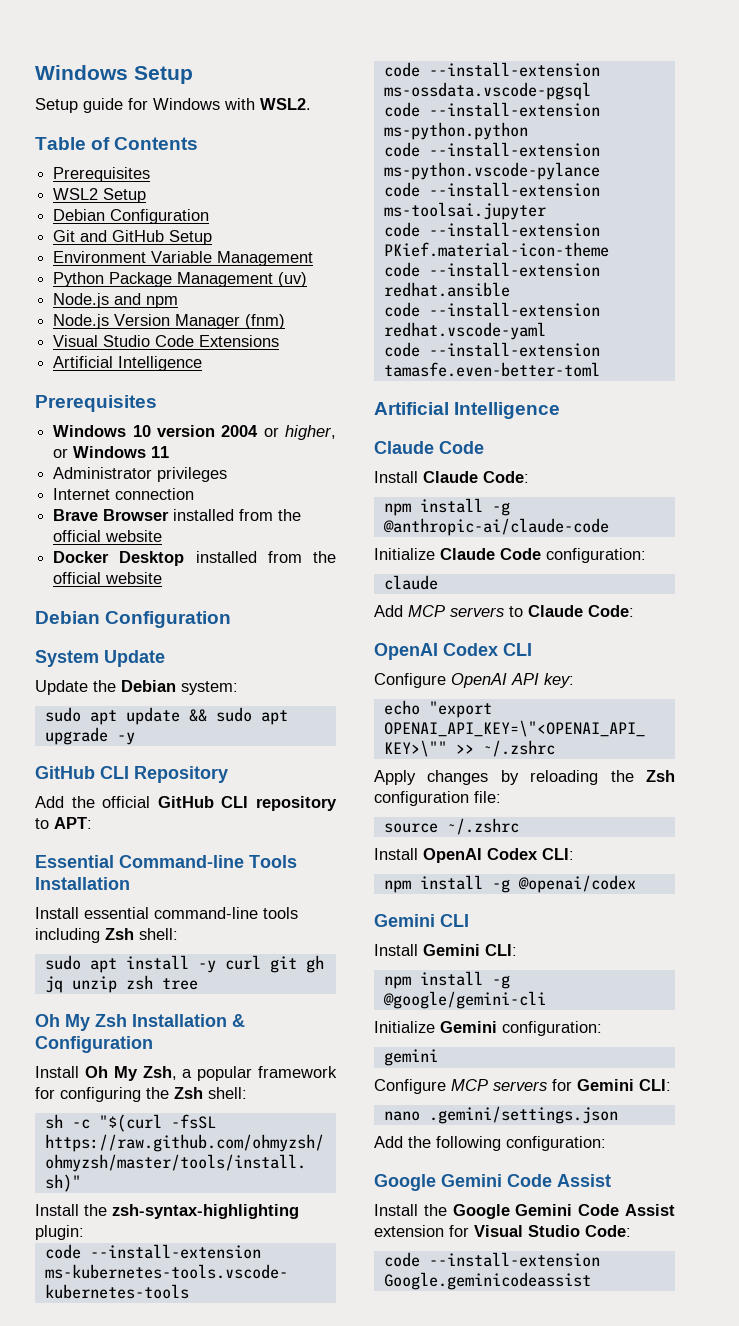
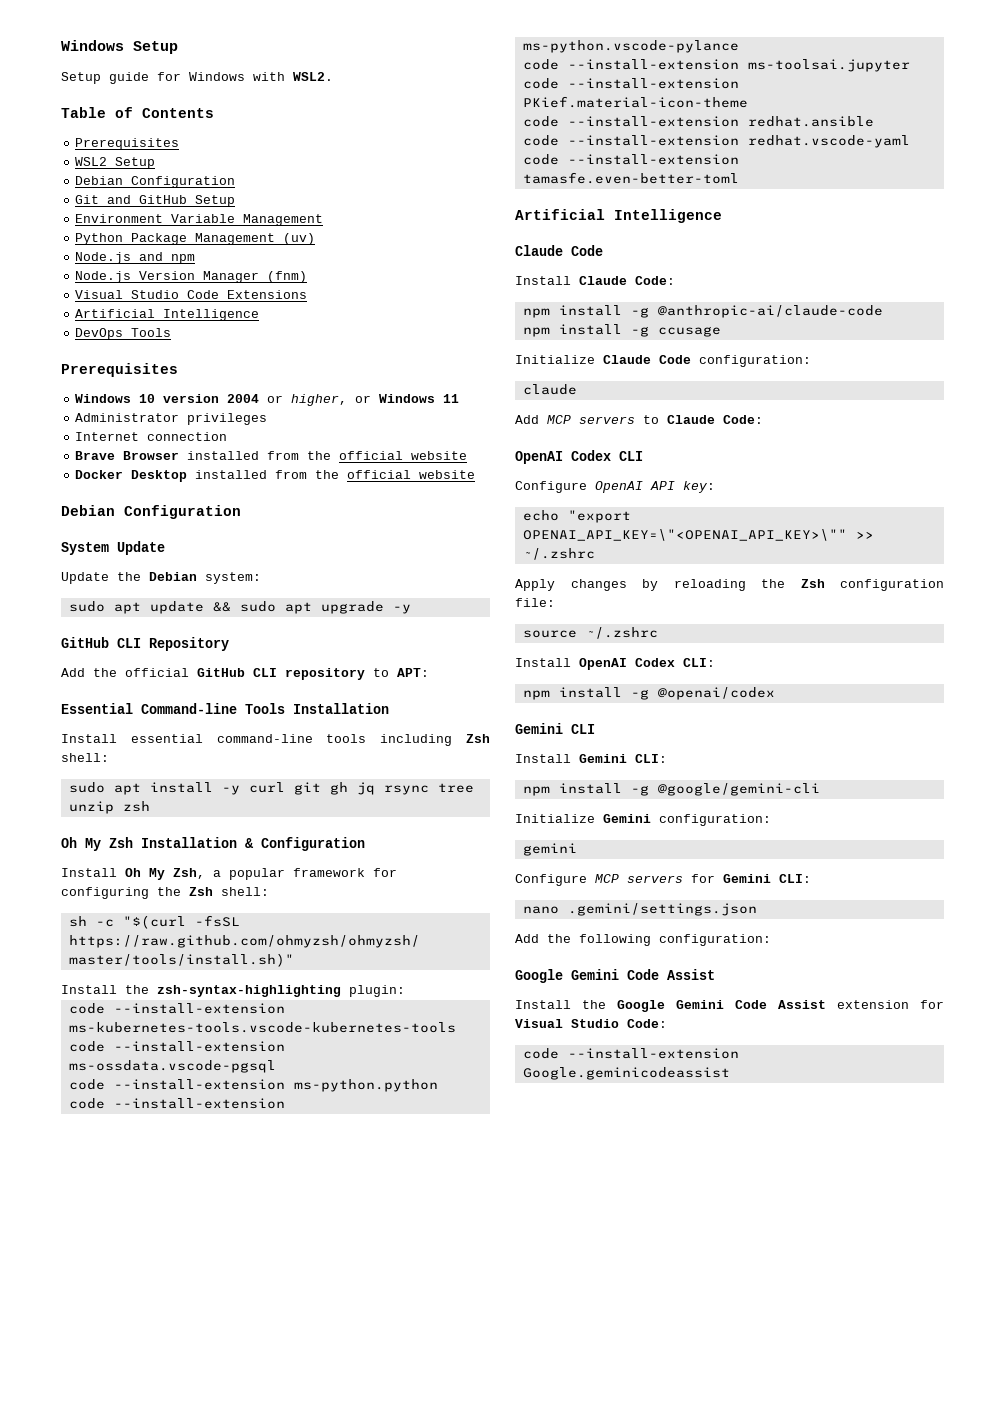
+ DevOps Tools
- sudo apt install -y curl git gh jq unzip zsh tree
+ sudo apt install -y curl git gh jq rsync tree unzip zsh
+ npm install -g ccusage

